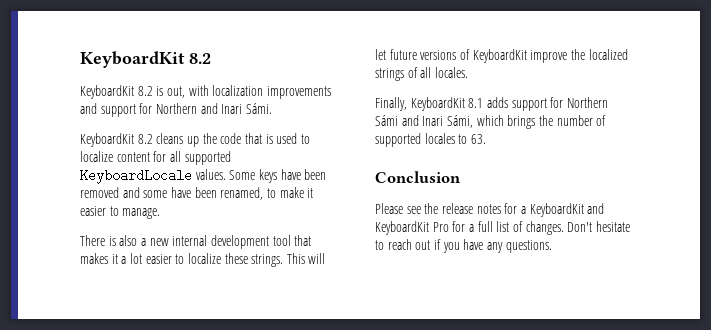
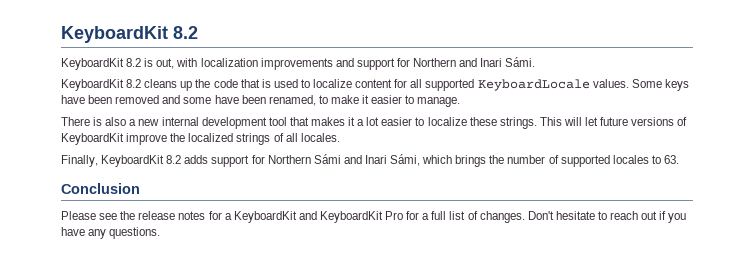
- Finally, KeyboardKit 8.1 adds support for Northern Sámi and Inari Sámi, which brings the number of supported locales to 63.
+ Finally, KeyboardKit 8.2 adds support for Northern Sámi and Inari Sámi, which brings the number of supported locales to 63.

